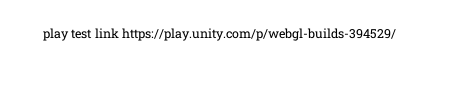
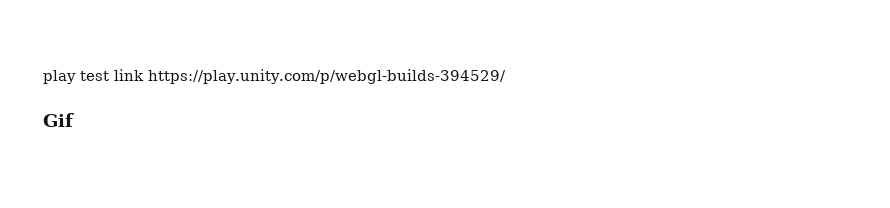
+ Gif

